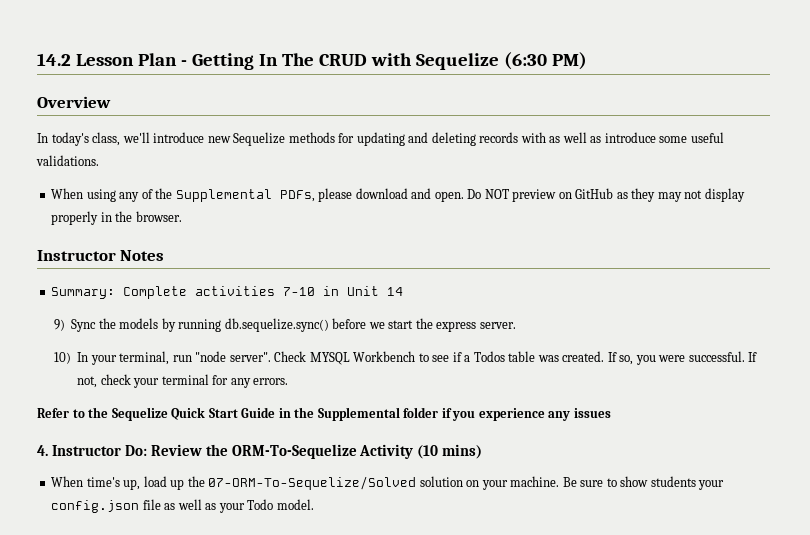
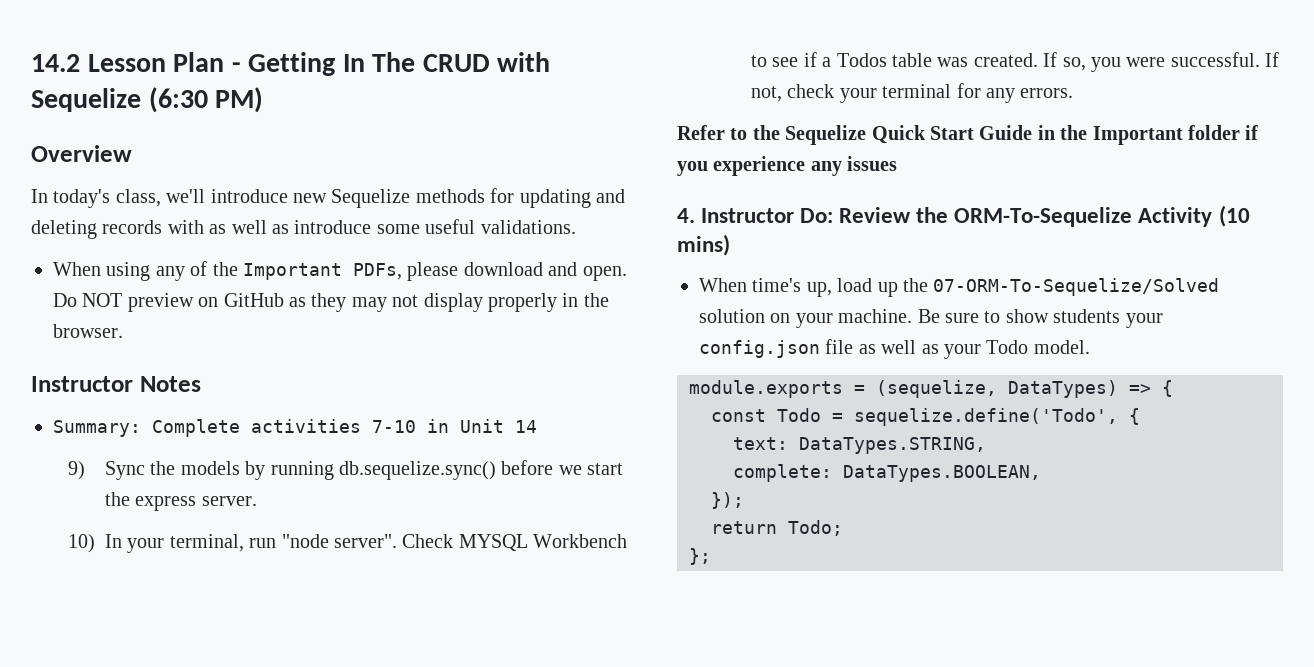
- When using any of the Supplemental PDFs, please download and open.
+ When using any of the Important PDFs, please download and open.
- Refer to the Sequelize Quick Start Guide in the Supplemental folder if you experience any issues
+ Refer to the Sequelize Quick Start Guide in the Important folder if you experience any issues
+ module.exports = (sequelize, DataTypes) => {
+ const Todo = sequelize.define('Todo', {
+ text: DataTypes.STRING,
+ complete: DataTypes.BOOLEAN,
+ });
+ return Todo;
+ };

